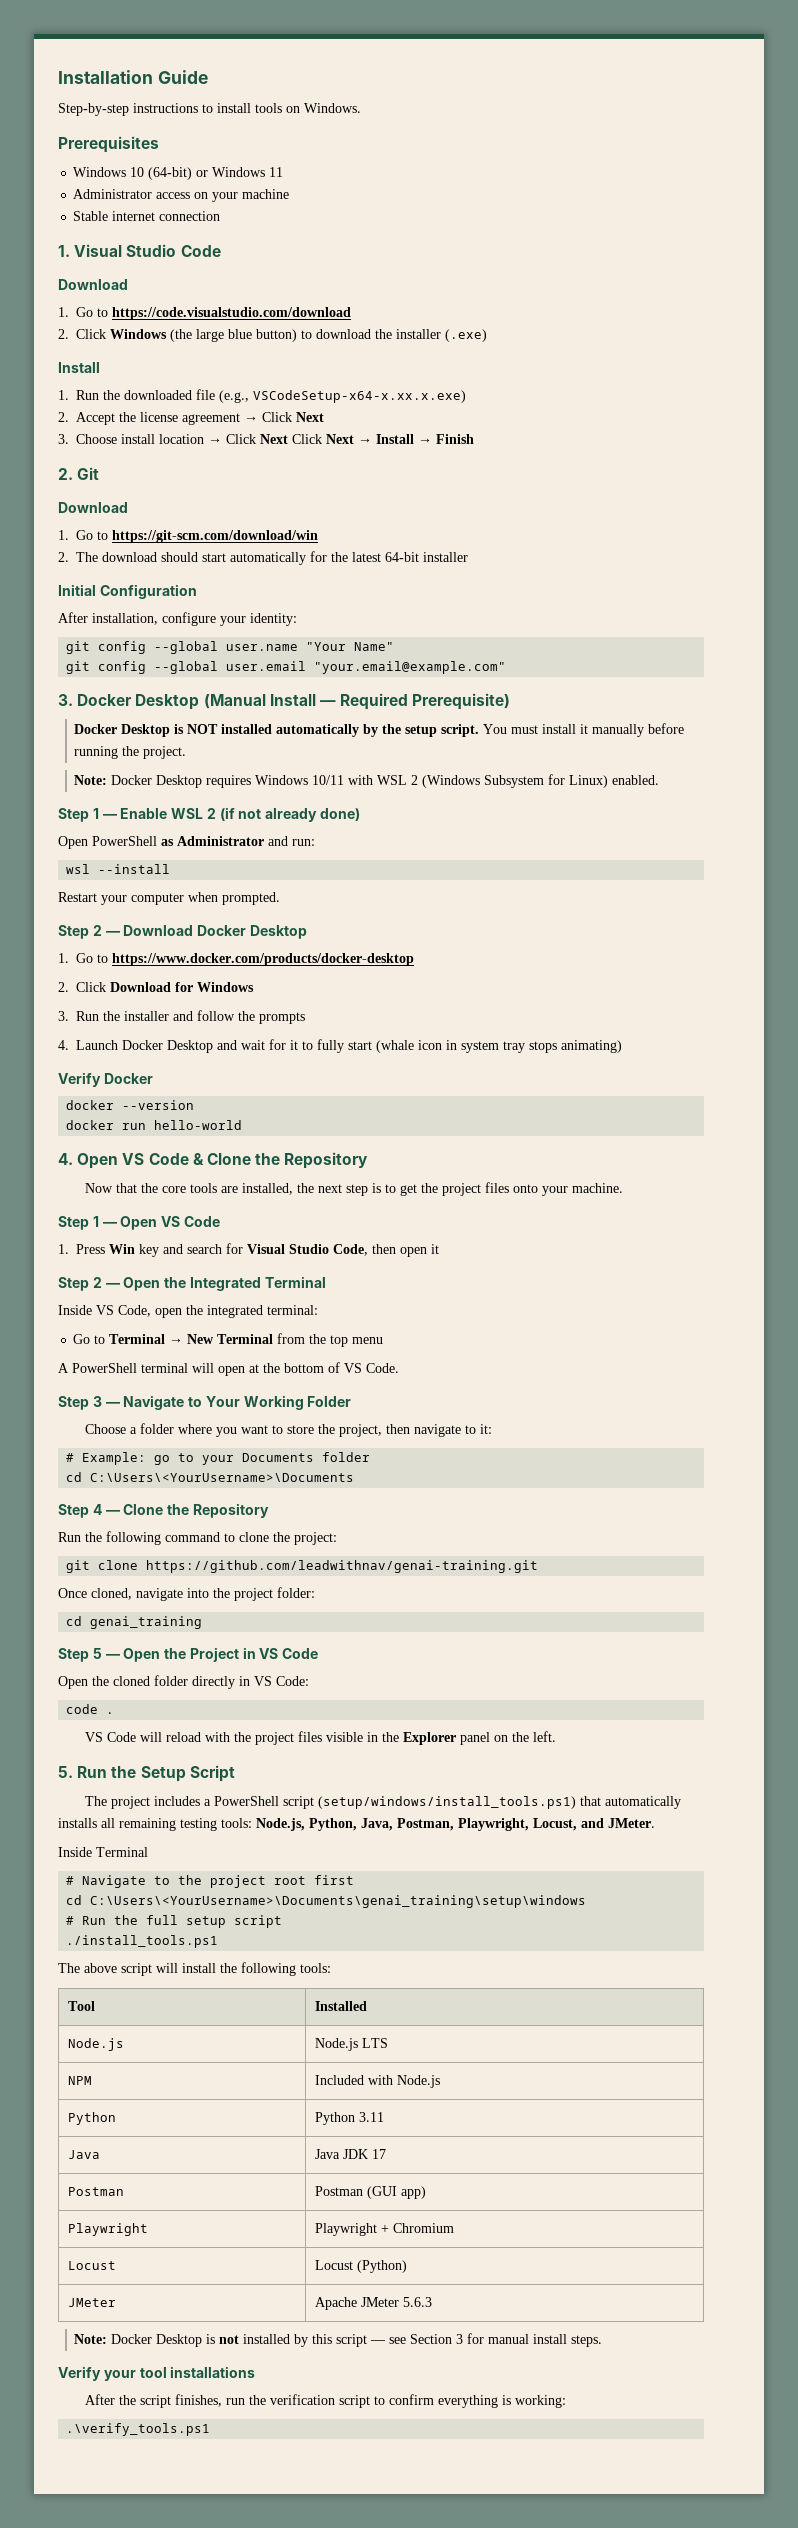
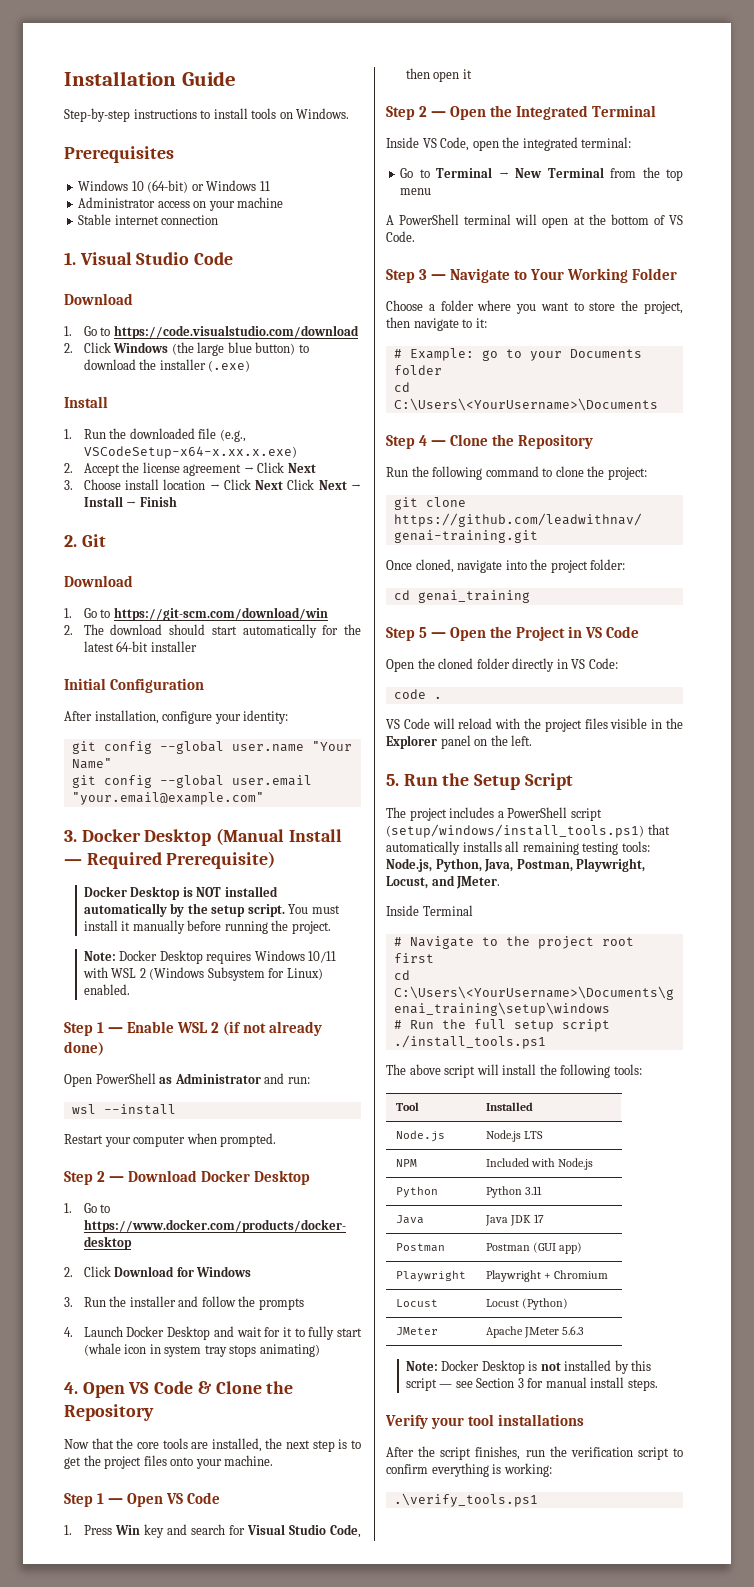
- Verify Docker
- docker --version
- docker run hello-world

